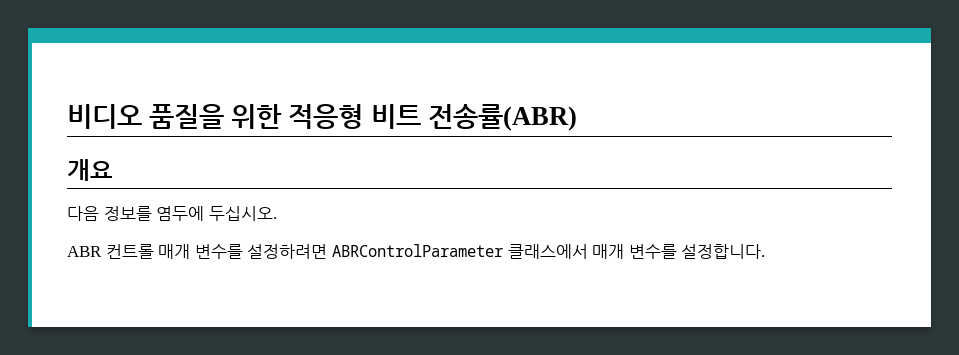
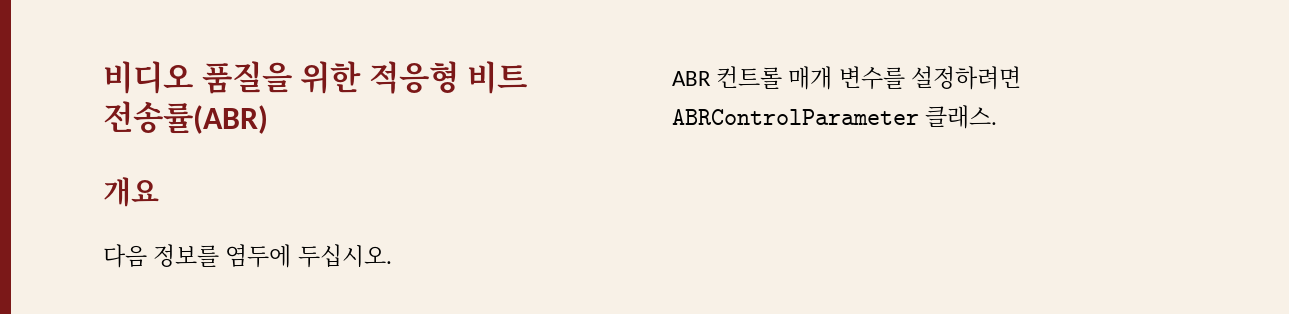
- ABR 컨트롤 매개 변수를 설정하려면 ABRControlParameter 클래스에서 매개 변수를 설정합니다.
+ ABR 컨트롤 매개 변수를 설정하려면 ABRControlParameter 클래스.

